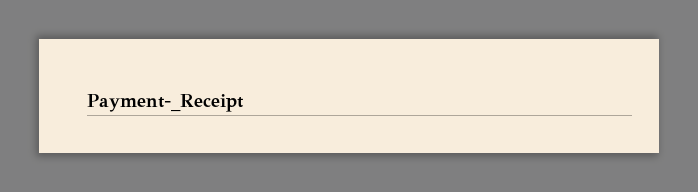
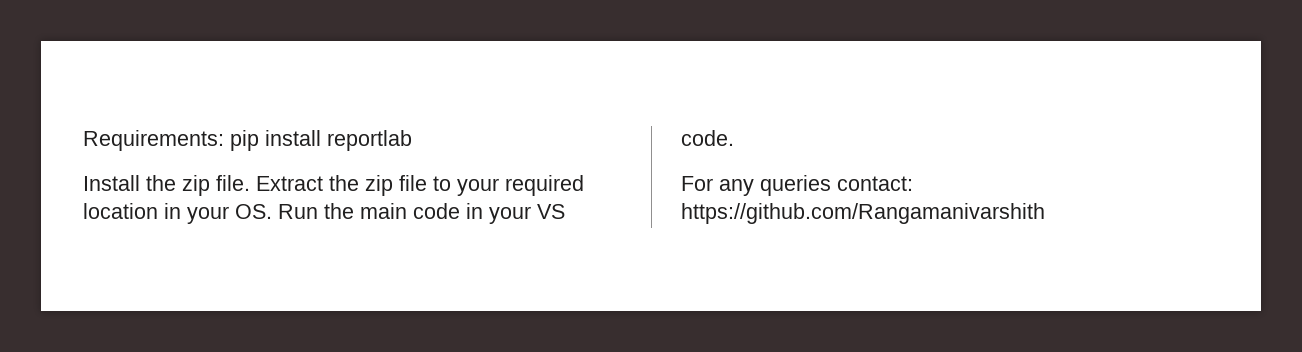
- Payment-_Receipt
+ Requirements: pip install reportlab
+ Install the zip file. Extract the zip file to your required location in your OS. Run the main code in your VS code.
+ For any queries contact: https://github.com/Rangamanivarshith

